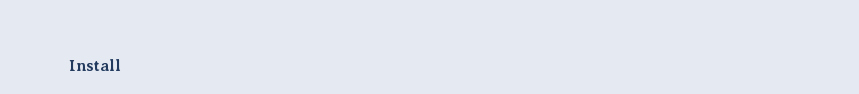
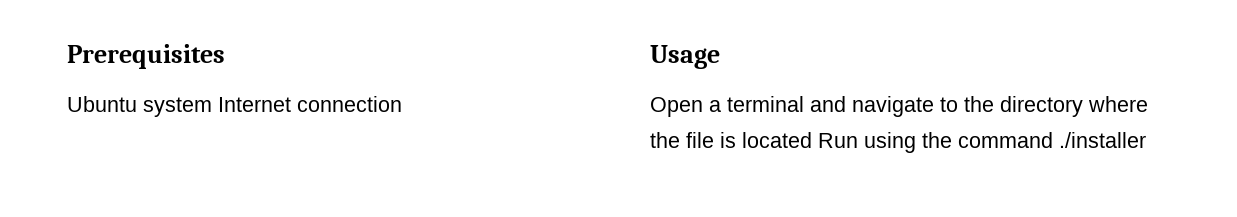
- Install
+ Prerequisites
+ Ubuntu system Internet connection
+ Usage
+ Open a terminal and navigate to the directory where the file is located Run using the command ./installer

